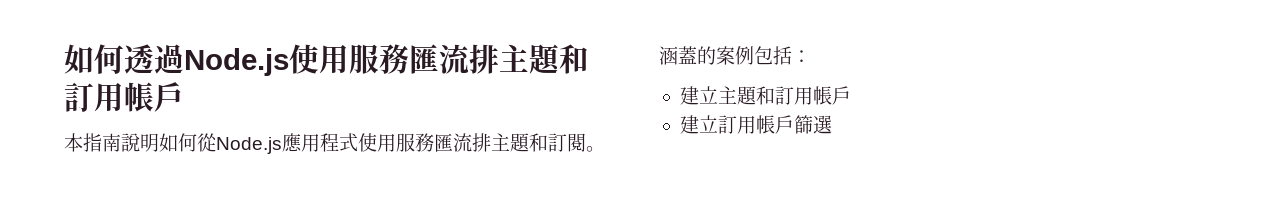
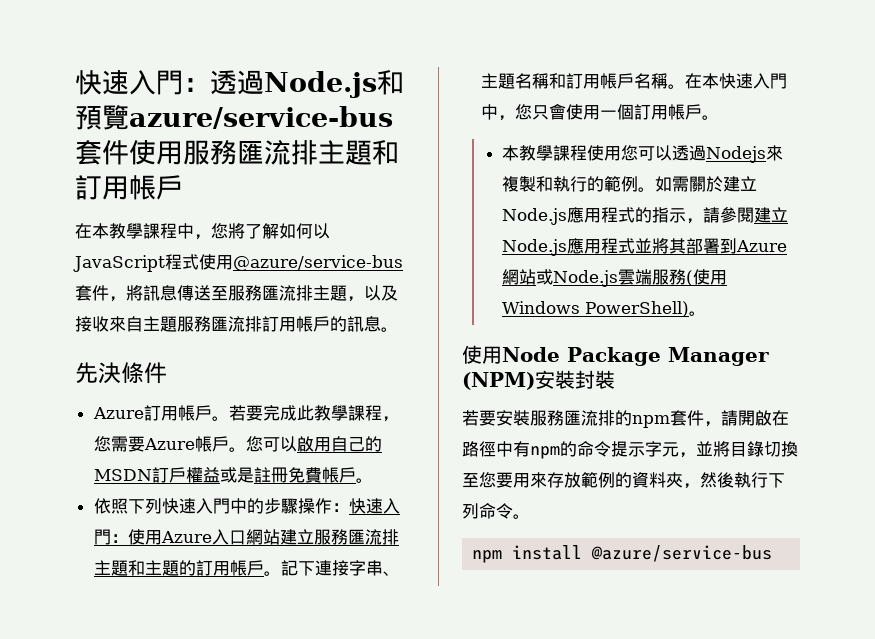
- 如何透過Node.js使用服務匯流排主題和訂用帳戶
+ 快速入門：透過Node.js和預覽azure/service-bus套件使用服務匯流排主題和訂用帳戶
- 本指南說明如何從Node.js應用程式使用服務匯流排主題和訂閱。涵蓋的案例包括：
- 建立主題和訂用帳戶
- 建立訂用帳戶篩選
+ 在本教學課程中，您將了解如何以JavaScript程式使用@azure/service-bus套件，將訊息傳送至服務匯流排主題，以及接收來自主題服務匯流排訂用帳戶的訊息。
+ 先決條件
+ Azure訂用帳戶。若要完成此教學課程，您需要Azure帳戶。您可以啟用自己的MSDN訂戶權益或是註冊免費帳戶。
+ 依照下列快速入門中的步驟操作：快速入門：使用Azure入口網站建立服務匯流排主題和主題的訂用帳戶。記下連接字串、主題名稱和訂用帳戶名稱。在本快速入門中，您只會使用一個訂用帳戶。
+ 本教學課程使用您可以透過Nodejs來複製和執行的範例。如需關於建立Node.js應用程式的指示，請參閱建立Node.js應用程式並將其部署到Azure網站或Node.js雲端服務(使用Windows PowerShell)。
+ 使用Node Package Manager (NPM)安裝封裝
+ 若要安裝服務匯流排的npm套件，請開啟在路徑中有npm的命令提示字元，並將目錄切換至您要用來存放範例的資料夾，然後執行下列命令。
+ npm install @azure/service-bus

